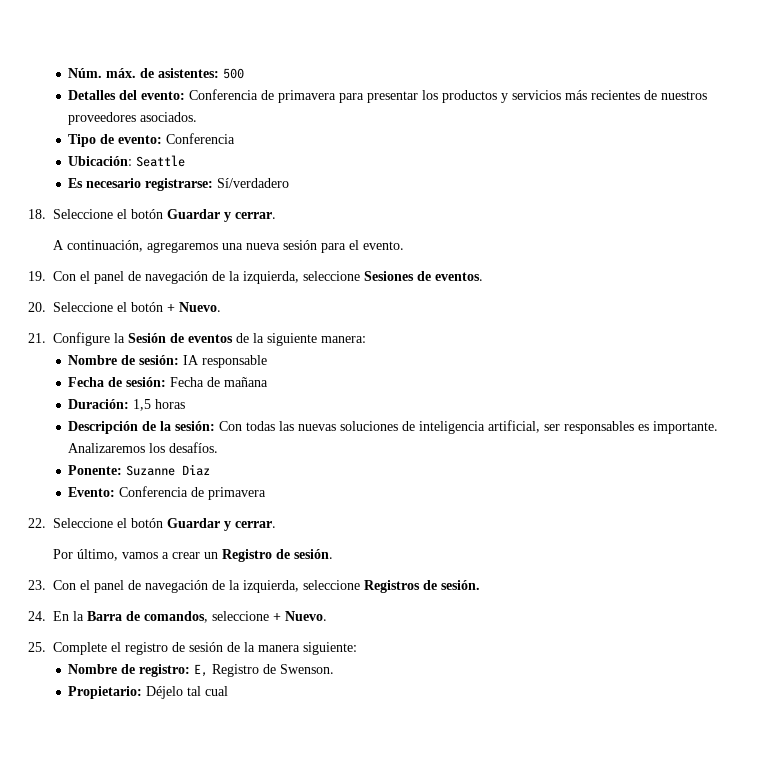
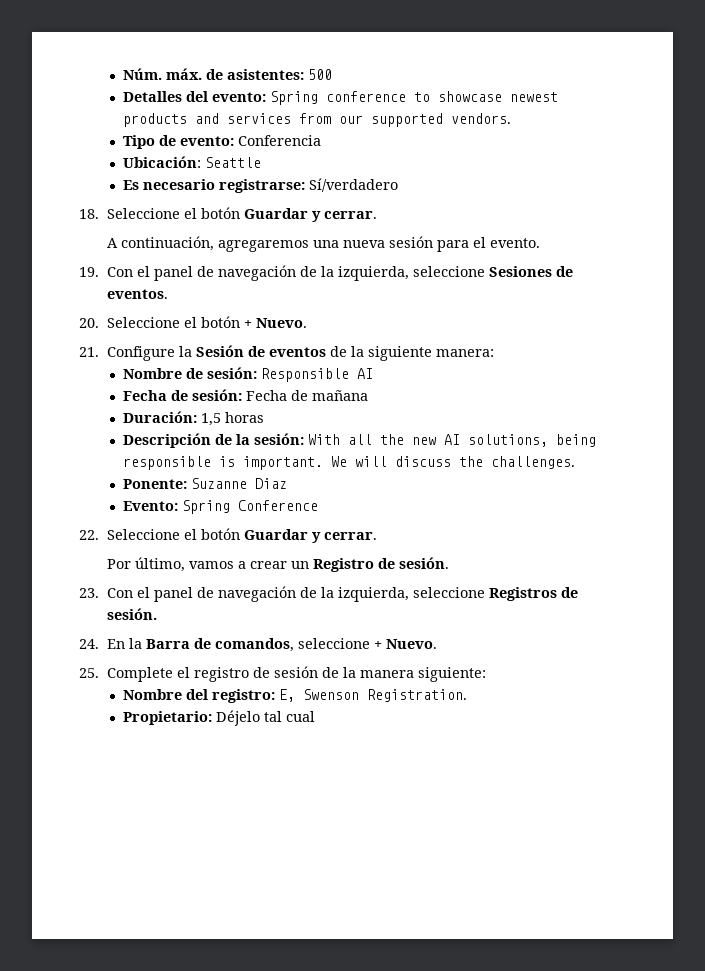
- Detalles del evento: Conferencia de primavera para presentar los productos y servicios más recientes de nuestros proveedores asociados.
+ Detalles del evento: Spring conference to showcase newest products and services from our supported vendors.
- Nombre de sesión: IA responsable
+ Nombre de sesión: Responsible AI
- Descripción de la sesión: Con todas las nuevas soluciones de inteligencia artificial, ser responsables es importante. Analizaremos los desafíos.
+ Descripción de la sesión: With all the new AI solutions, being responsible is important. We will discuss the challenges.
- Evento: Conferencia de primavera
+ Evento: Spring Conference
- Nombre de registro: E, Registro de Swenson.
+ Nombre del registro: E, Swenson Registration.

